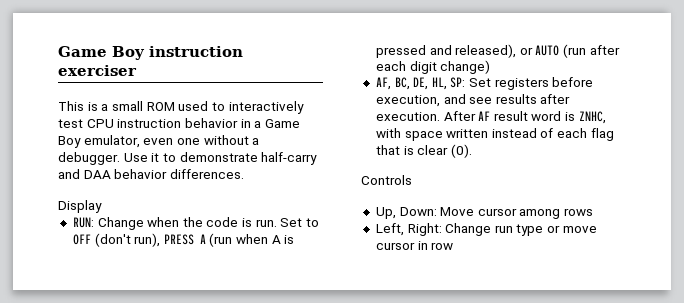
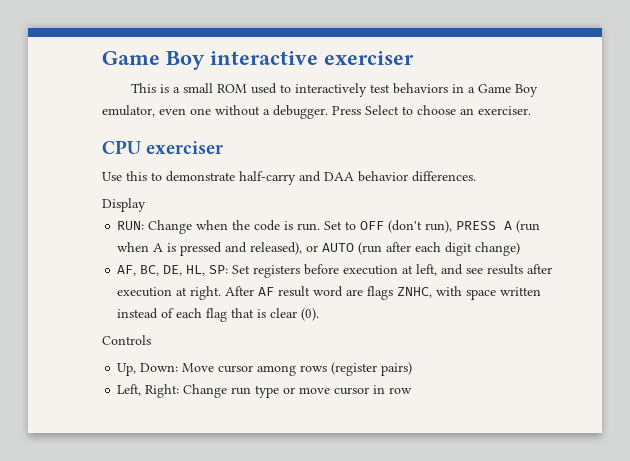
- Game Boy instruction exerciser
+ Game Boy interactive exerciser
- This is a small ROM used to interactively test CPU instruction behavior in a Game Boy emulator, even one without a debugger.
+ This is a small ROM used to interactively test behaviors in a Game Boy emulator, even one without a debugger.
- Use it to demonstrate half-carry and DAA behavior differences.
+ Press Select to choose an exerciser.
+ CPU exerciser
+ Use this to demonstrate half-carry and DAA behavior differences.
- AF, BC, DE, HL, SP: Set registers before execution, and see results after execution.
+ AF, BC, DE, HL, SP: Set registers before execution at left, and see results after execution at right.
- After AF result word is ZNHC, with space written instead of each flag that is clear (0).
+ After AF result word are flags ZNHC, with space written instead of each flag that is clear (0).
- Up, Down: Move cursor among rows
+ Up, Down: Move cursor among rows (register pairs)

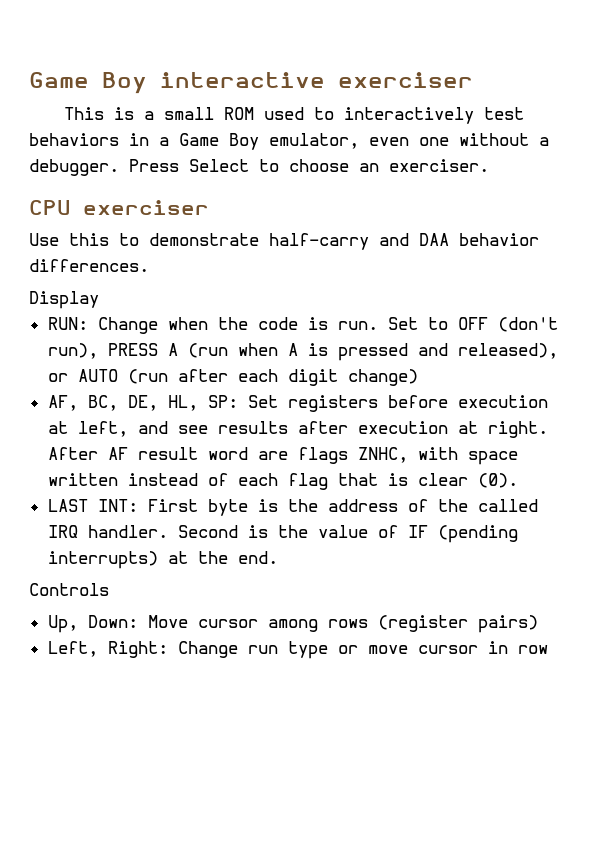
+ LAST INT: First byte is the address of the called IRQ handler. Second is the value of IF (pending interrupts) at the end.

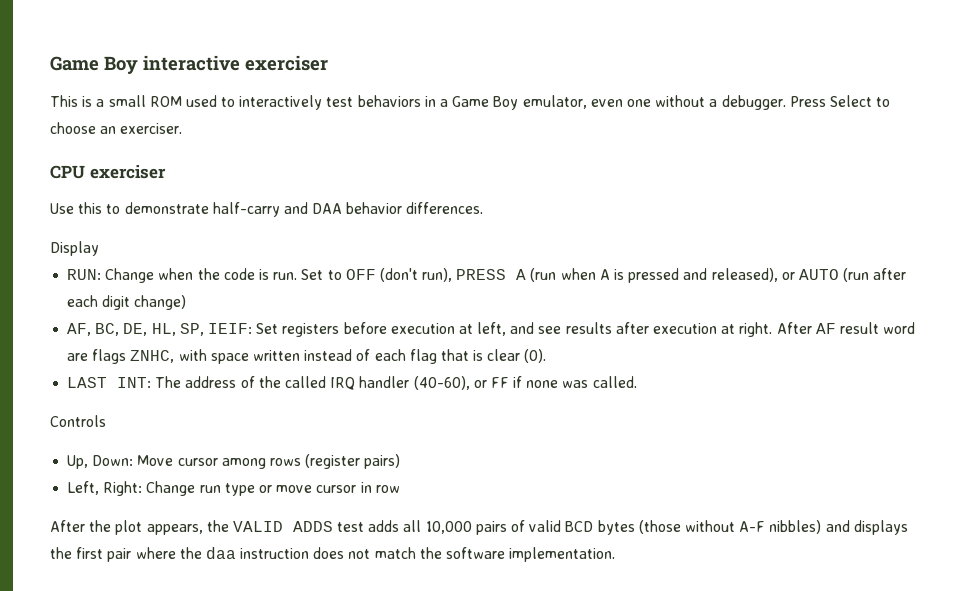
- AF, BC, DE, HL, SP: Set registers before execution at left, and see results after execution at right.
+ AF, BC, DE, HL, SP, IEIF: Set registers before execution at left, and see results after execution at right.
- LAST INT: First byte is the address of the called IRQ handler. Second is the value of IF (pending interrupts) at the end.
+ LAST INT: The address of the called IRQ handler (40-60), or FF if none was called.
+ After the plot appears, the VALID ADDS test adds all 10,000 pairs of valid BCD bytes (those without A-F nibbles) and displays the first pair where the daa instruction does not match the software implementation.

